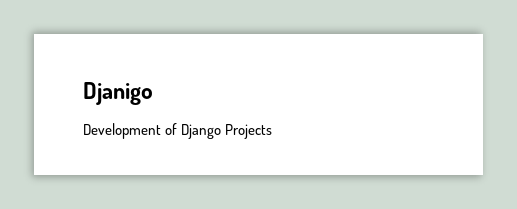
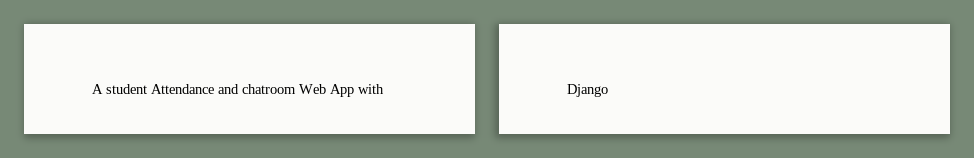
- Djanigo
- Development of Django Projects
+ A student Attendance and chatroom Web App with Django

